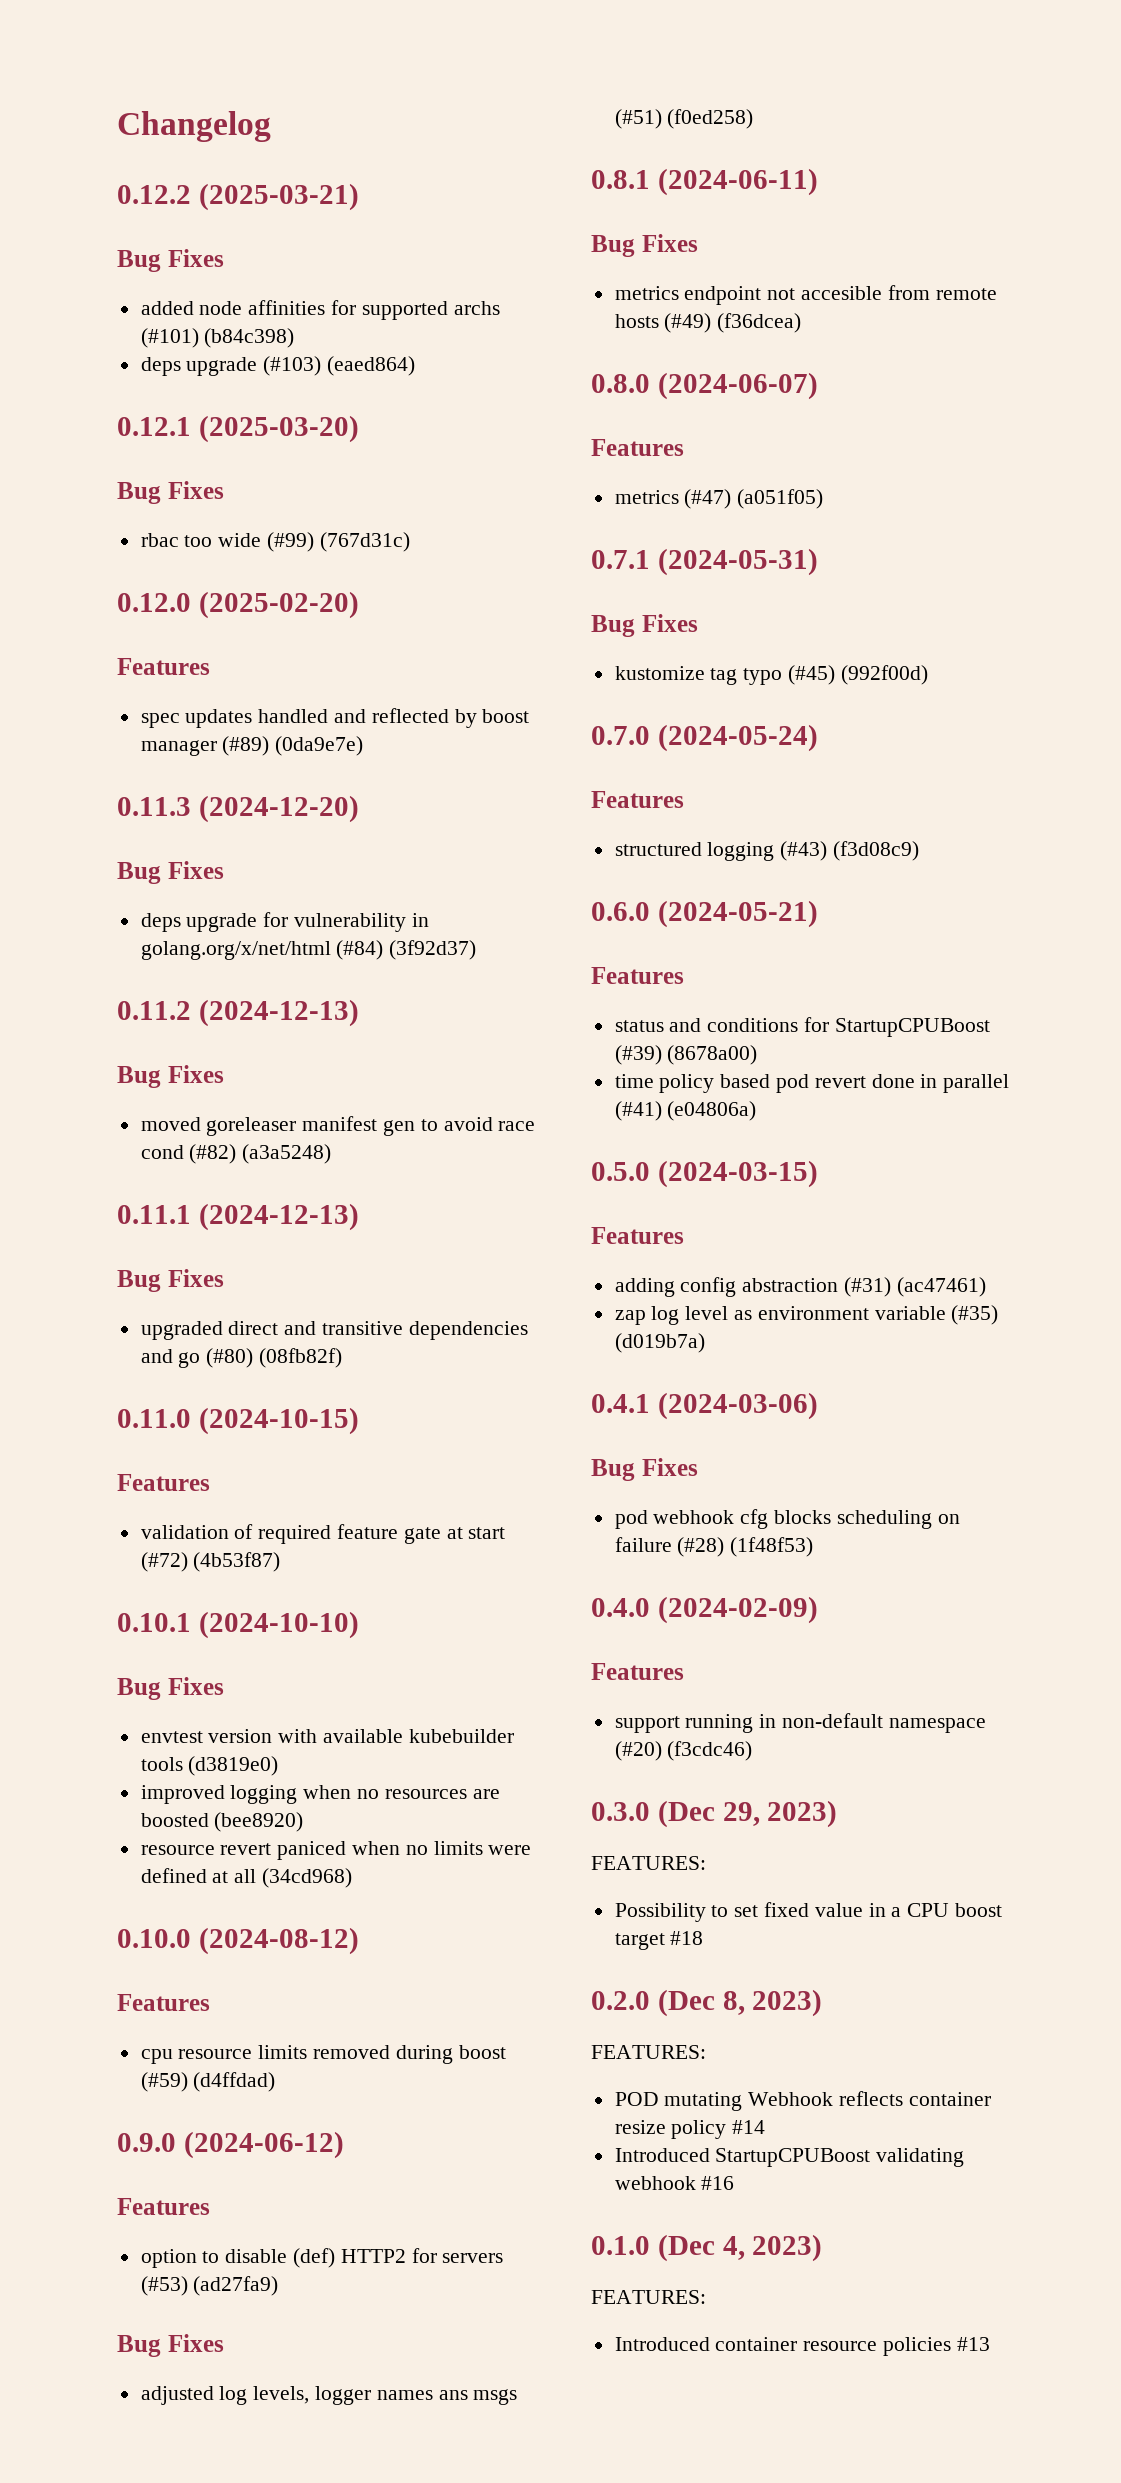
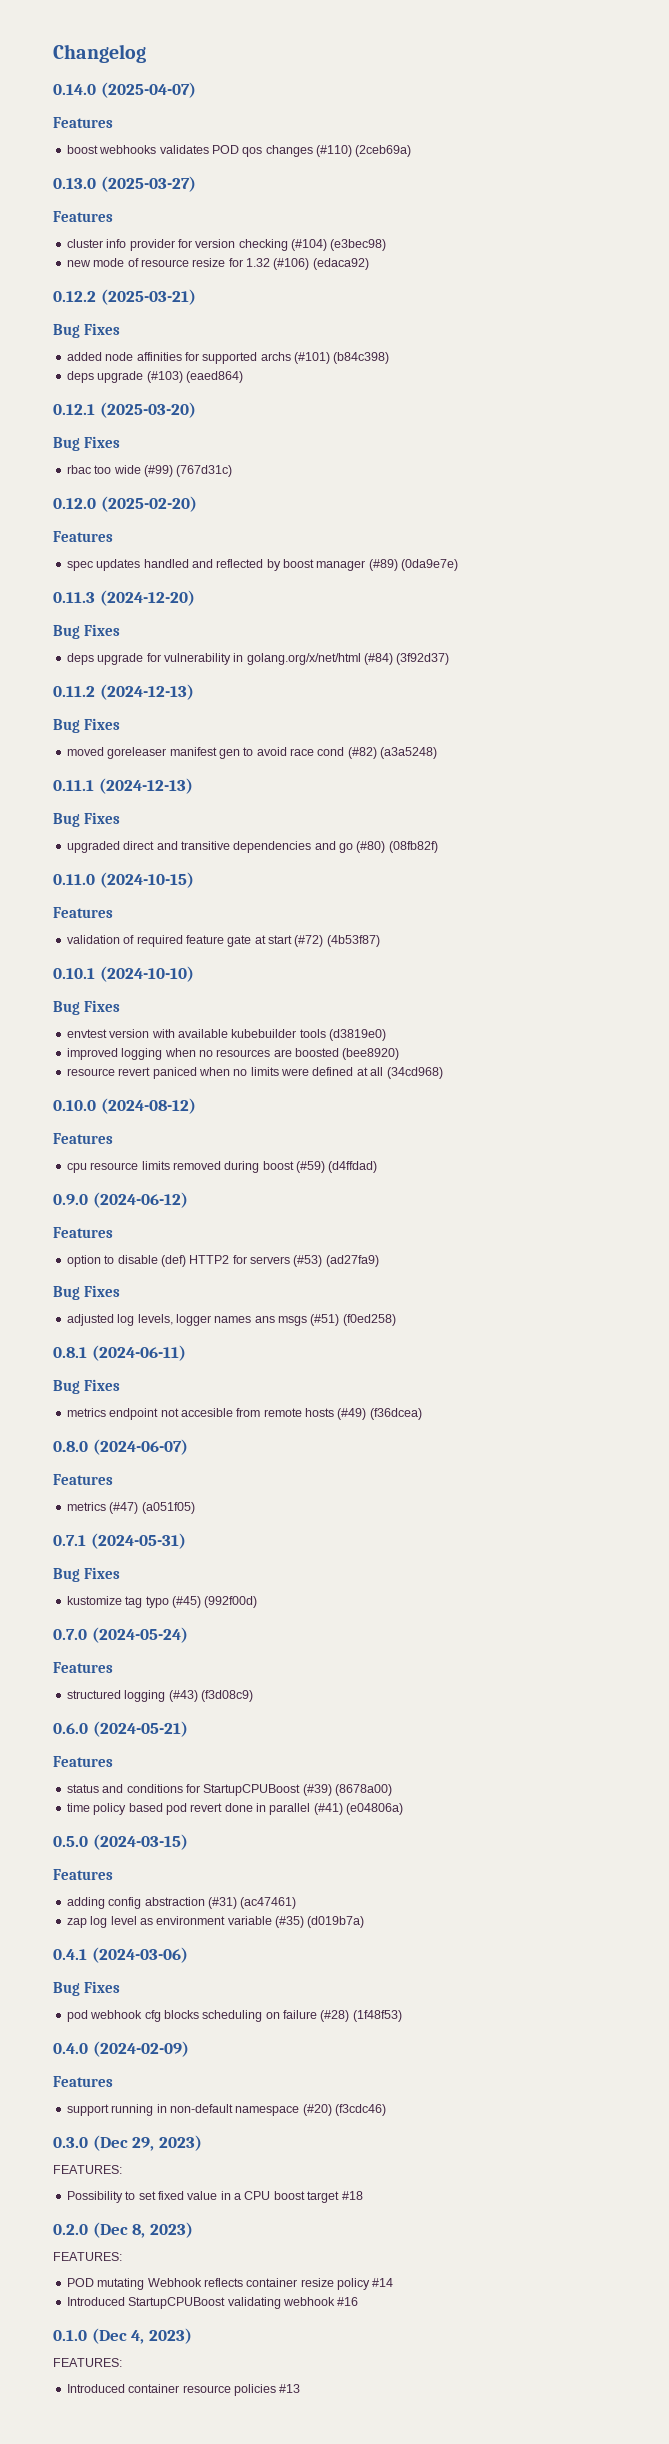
+ 0.14.0 (2025-04-07)
+ Features
+ boost webhooks validates POD qos changes (#110) (2ceb69a)
+ 0.13.0 (2025-03-27)
+ Features
+ cluster info provider for version checking (#104) (e3bec98)
+ new mode of resource resize for 1.32 (#106) (edaca92)

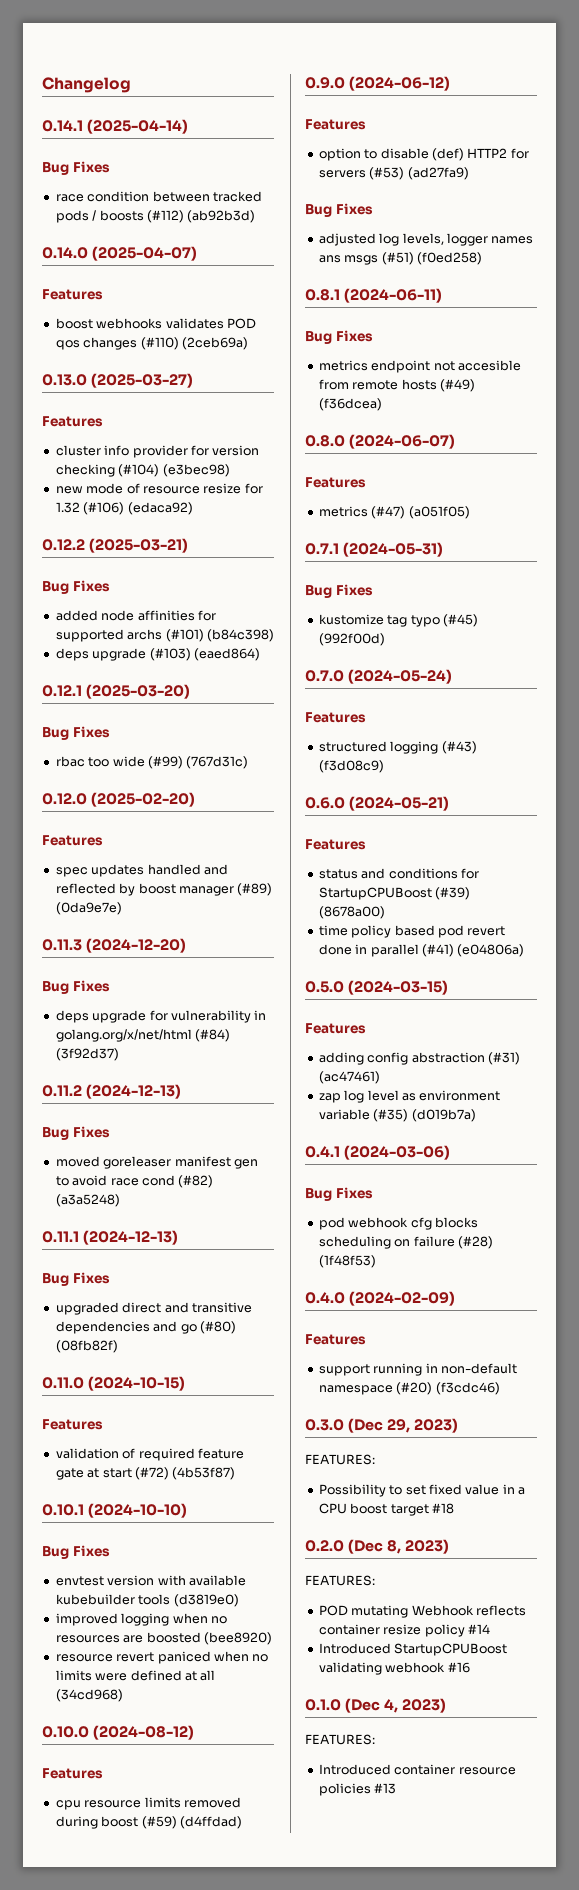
+ 0.14.1 (2025-04-14)
+ Bug Fixes
+ race condition between tracked pods / boosts (#112) (ab92b3d)

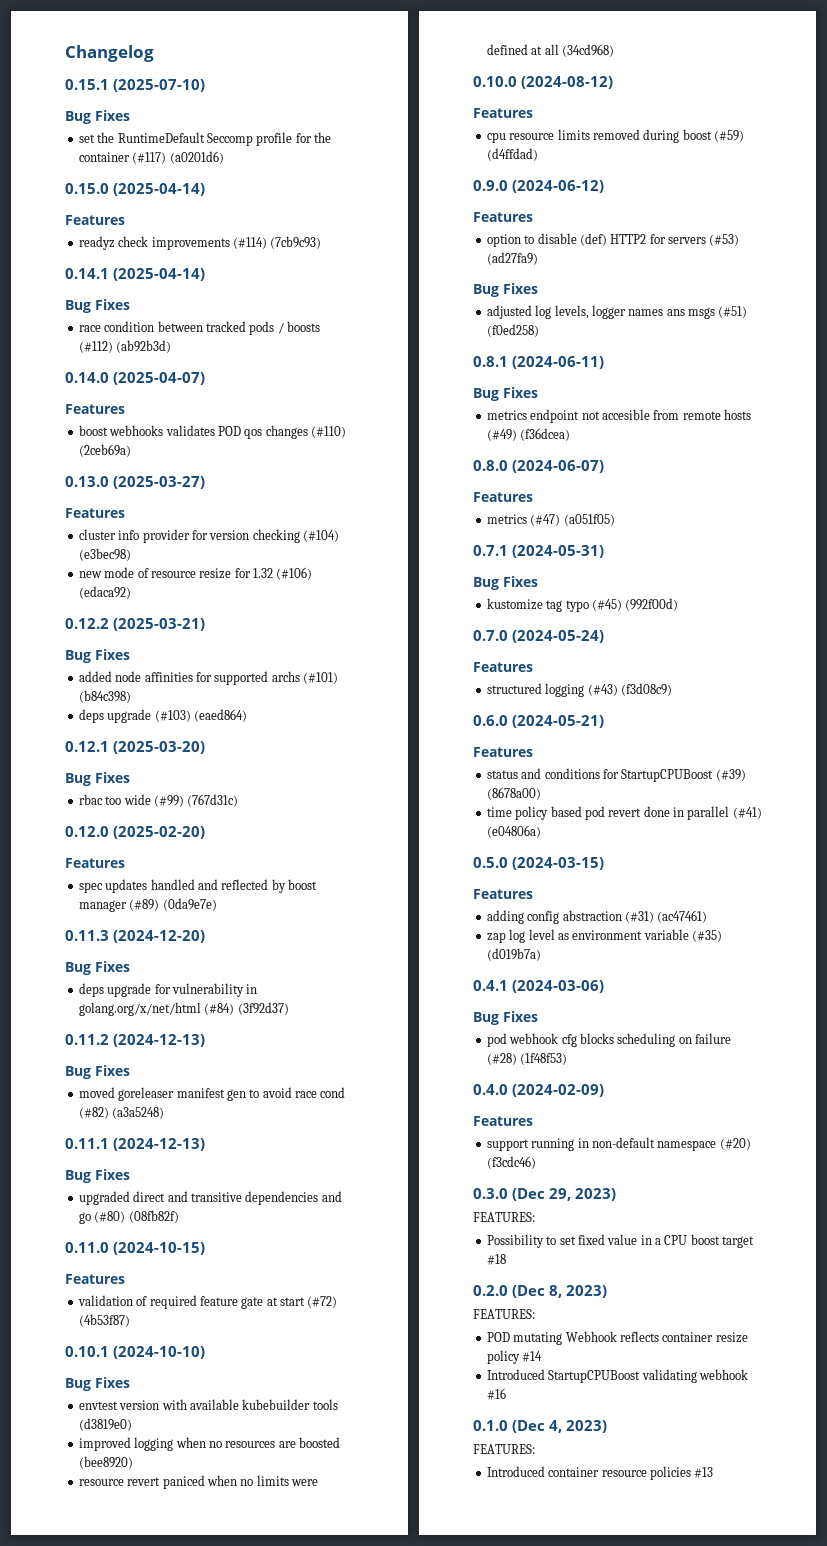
+ 0.15.1 (2025-07-10)
+ Bug Fixes
+ set the RuntimeDefault Seccomp profile for the container (#117) (a0201d6)
+ 0.15.0 (2025-04-14)
+ Features
+ readyz check improvements (#114) (7cb9c93)

